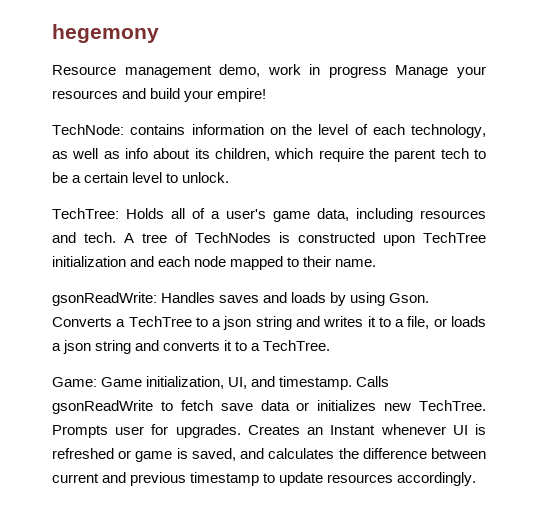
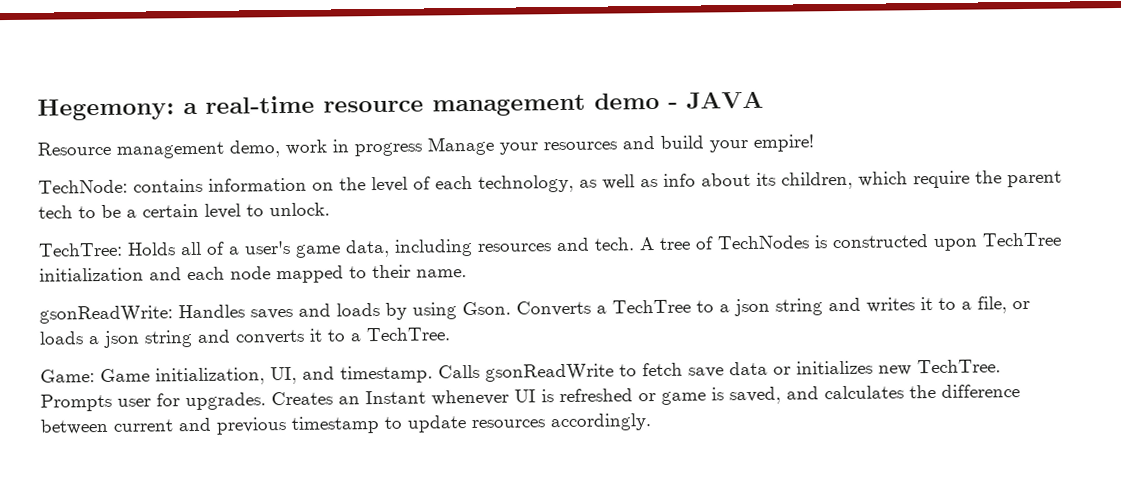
- hegemony
+ Hegemony: a real-time resource management demo - JAVA

